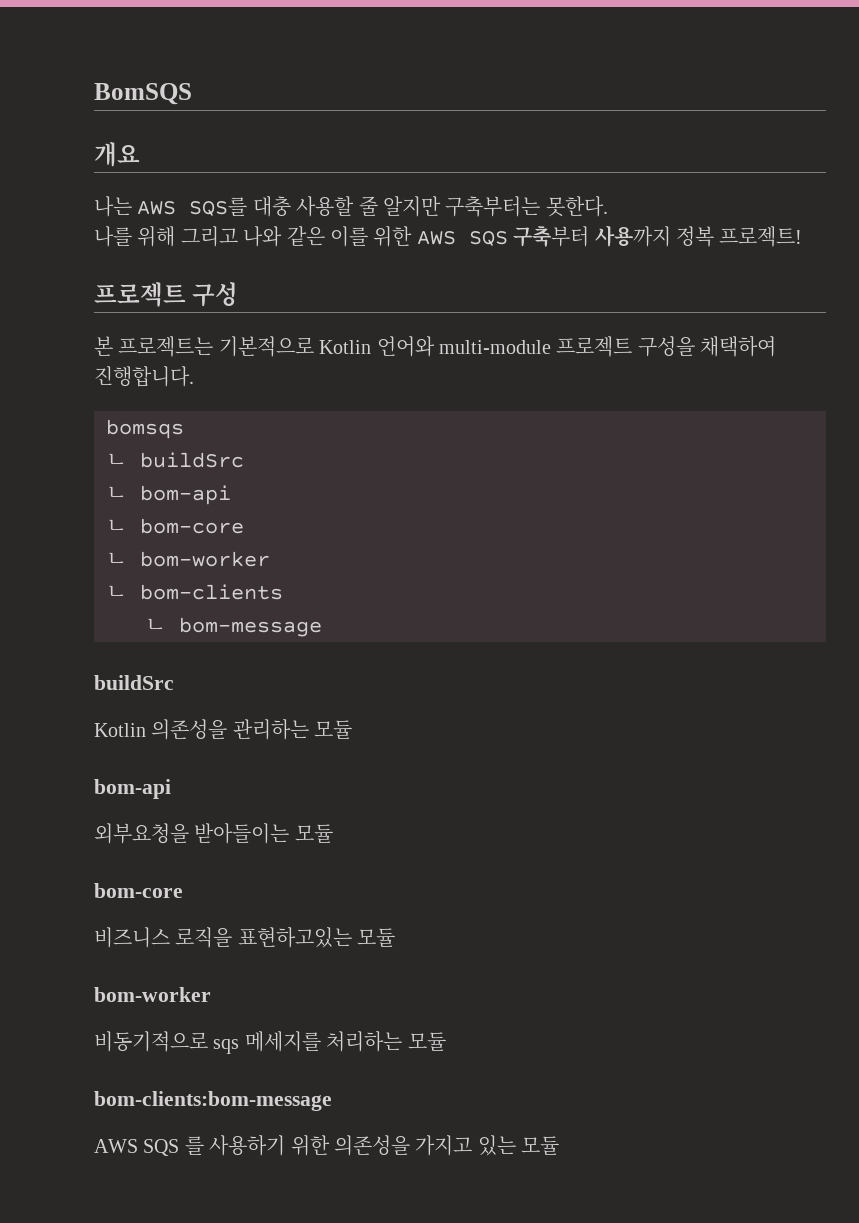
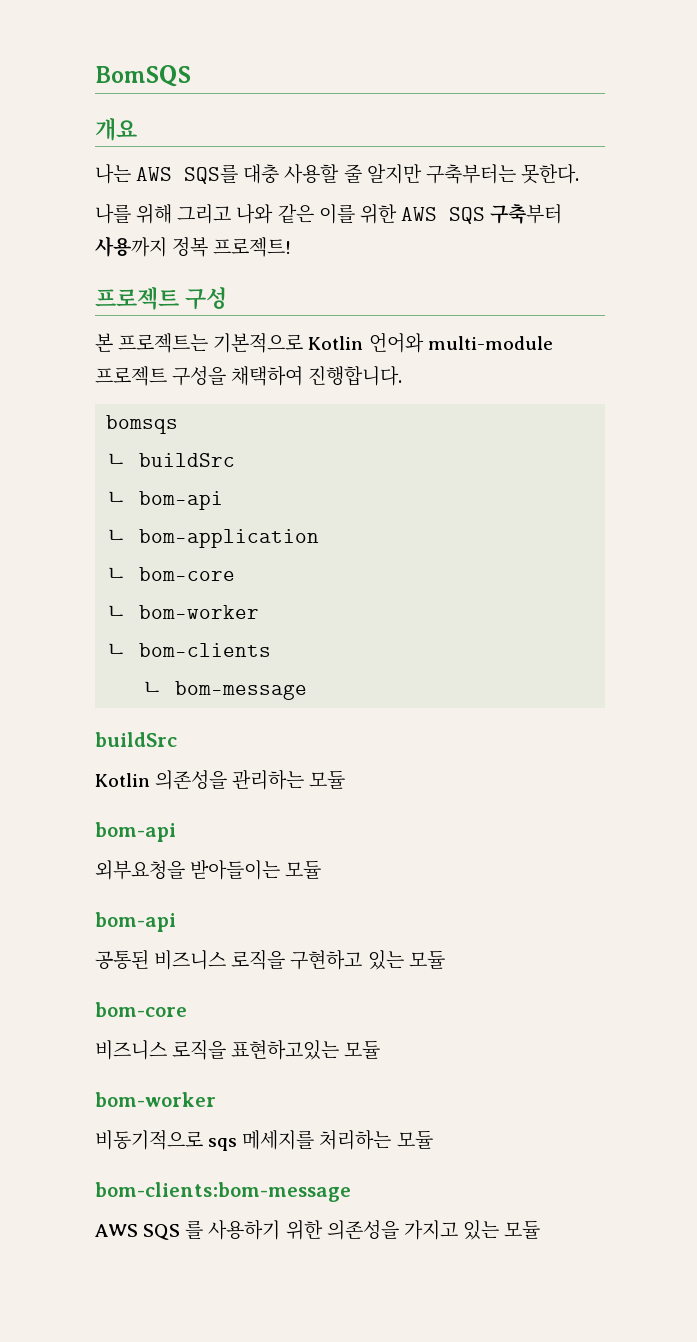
+ ㄴ bom-application
  외부요청을 받아들이는 모듈
+ bom-api
+ 공통된 비즈니스 로직을 구현하고 있는 모듈

